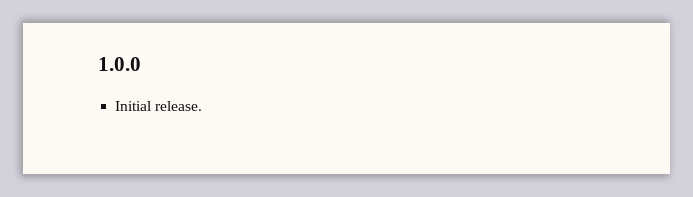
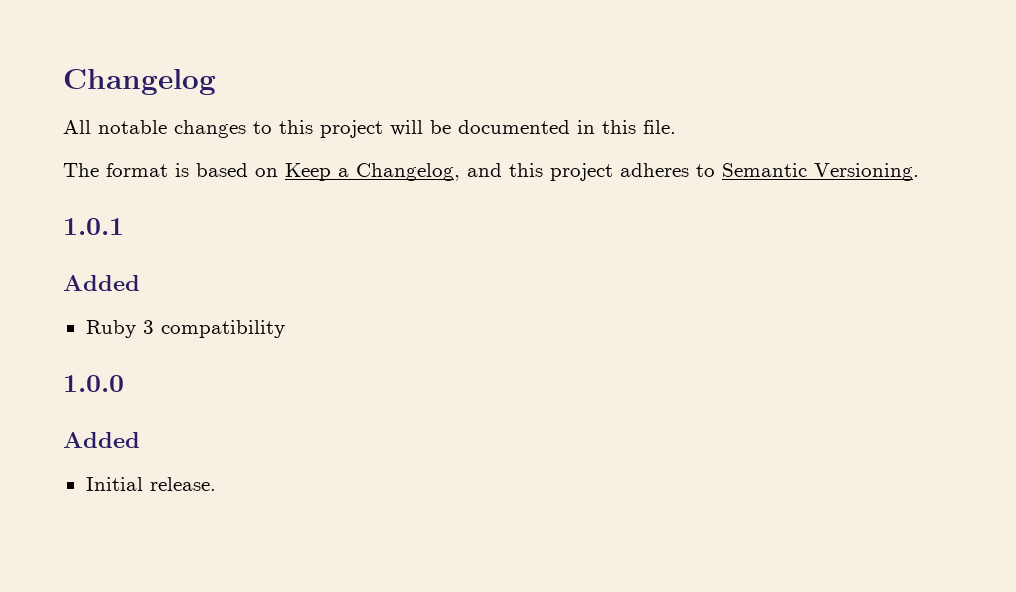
+ Changelog
+ All notable changes to this project will be documented in this file.
+ The format is based on Keep a Changelog, and this project adheres to Semantic Versioning.
+ 1.0.1
+ Added
+ Ruby 3 compatibility
  1.0.0
+ Added

